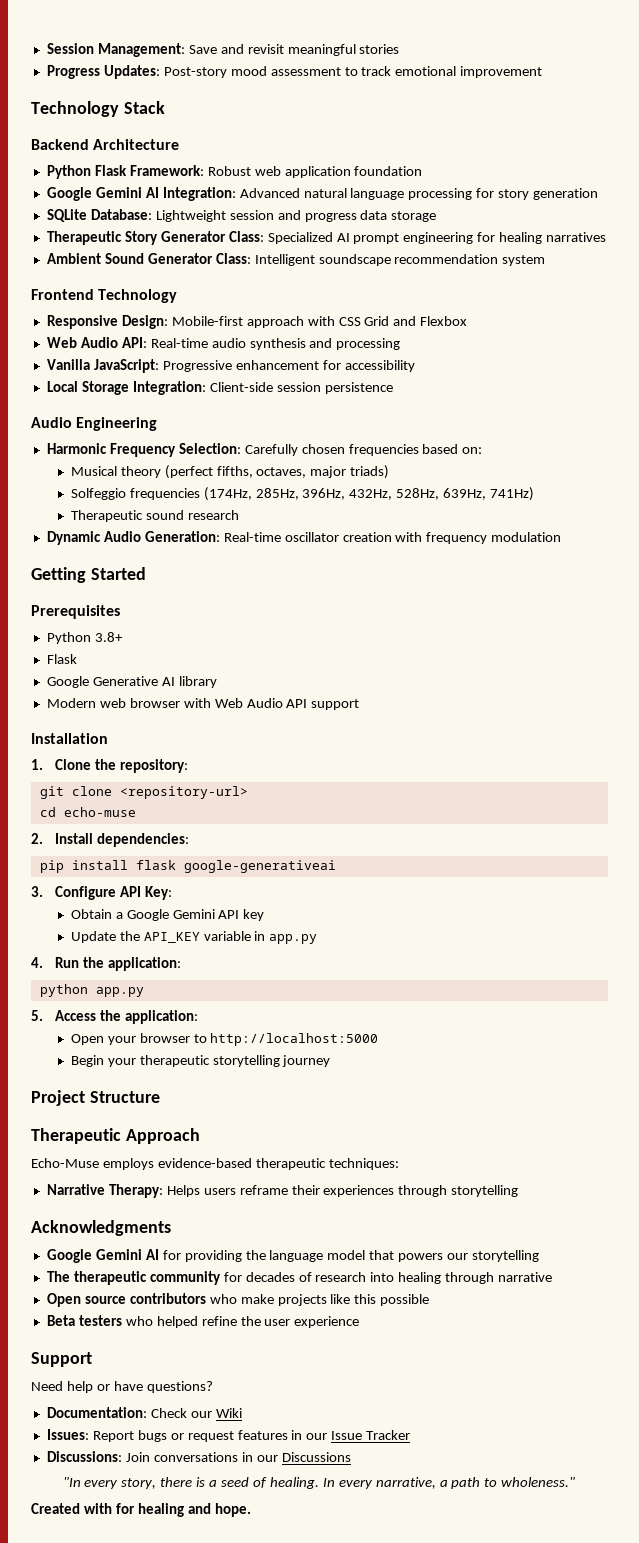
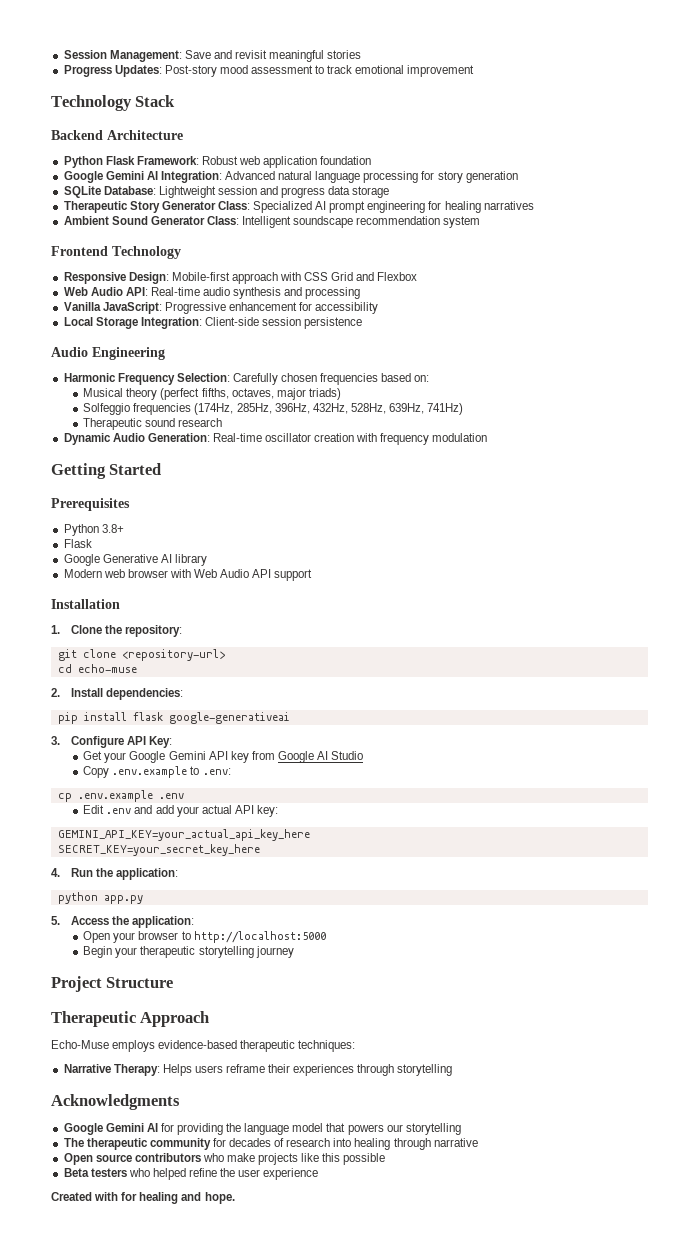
- Obtain a Google Gemini API key
- Update the API_KEY variable in app.py
+ Get your Google Gemini API key from Google AI Studio
+ Copy .env.example to .env:
+ cp .env.example .env
+ Edit .env and add your actual API key:
+ GEMINI_API_KEY=your_actual_api_key_here
+ SECRET_KEY=your_secret_key_here
- Support
- Need help or have questions?
- Documentation: Check our Wiki
- Issues: Report bugs or request features in our Issue Tracker
- Discussions: Join conversations in our Discussions
- "In every story, there is a seed of healing. In every narrative, a path to wholeness."

